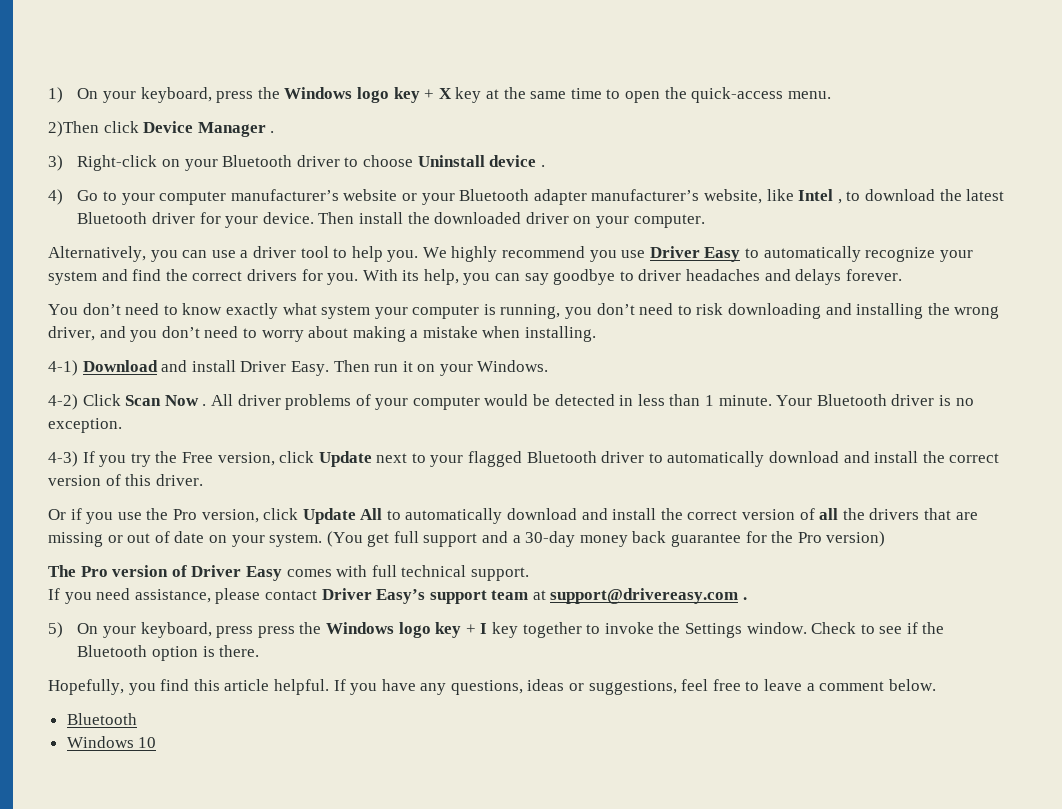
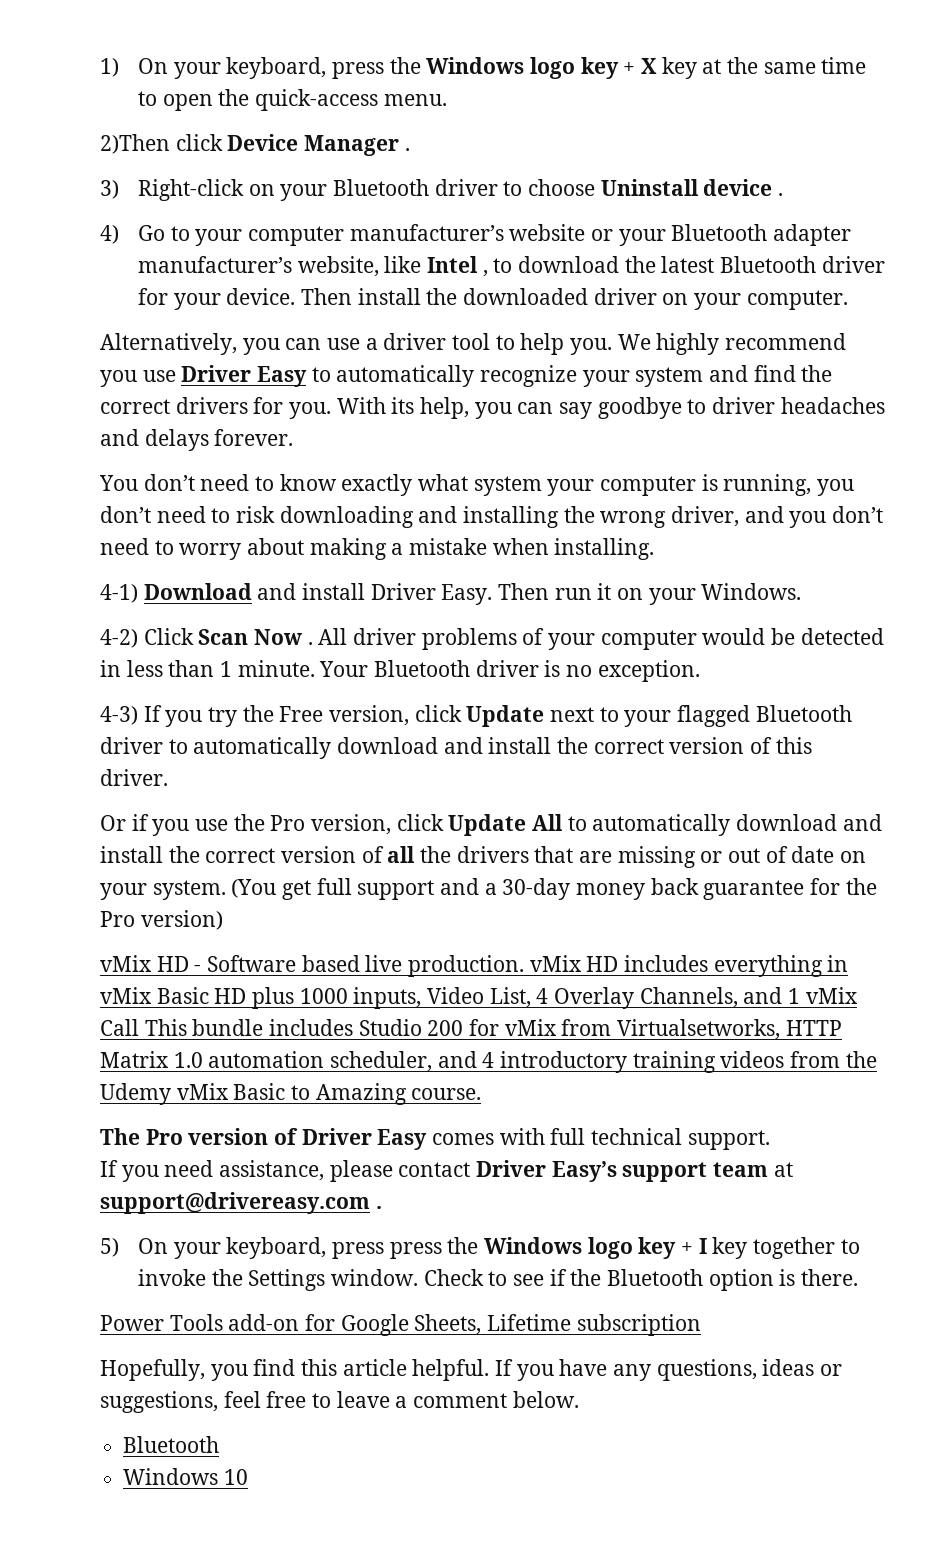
+ vMix HD - Software based live production. vMix HD includes everything in vMix Basic HD plus 1000 inputs, Video List, 4 Overlay Channels, and 1 vMix Call This bundle includes Studio 200 for vMix from Virtualsetworks, HTTP Matrix 1.0 automation scheduler, and 4 introductory training videos from the Udemy vMix Basic to Amazing course.
+ Power Tools add-on for Google Sheets, Lifetime subscription

